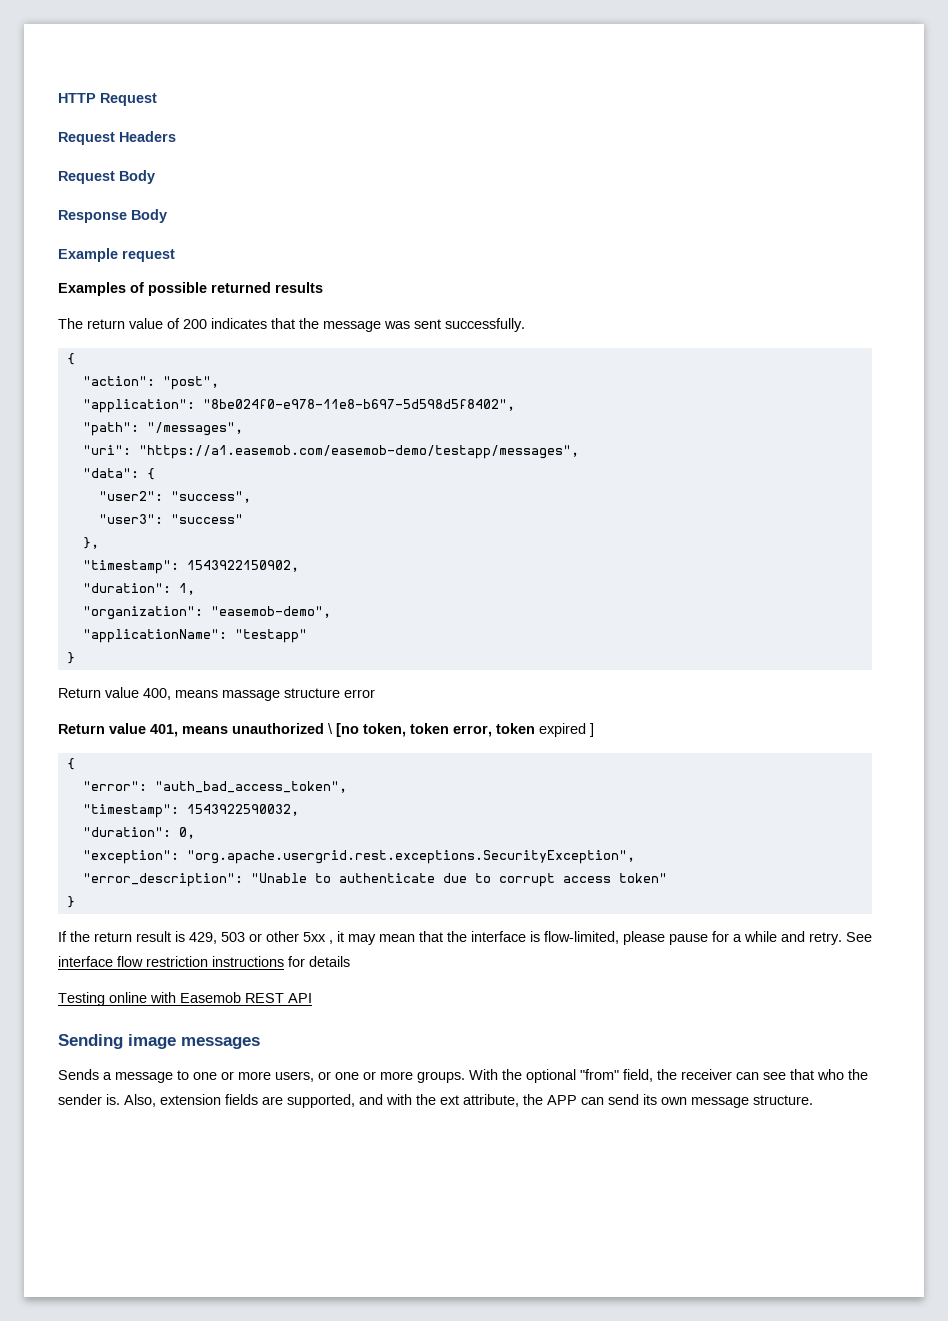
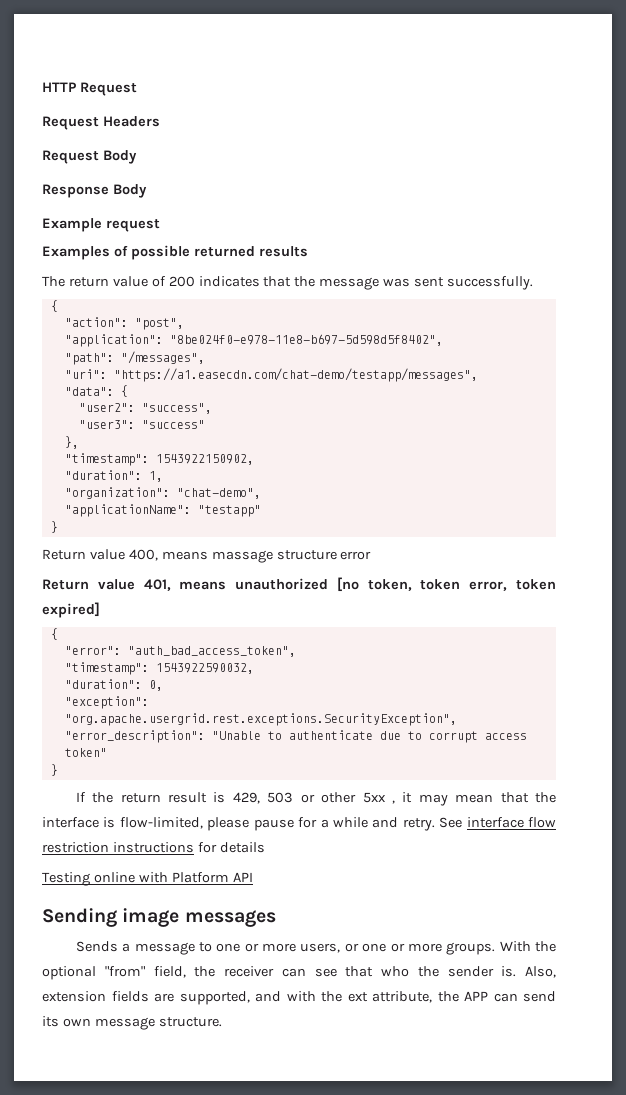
- "uri": "https://a1.easemob.com/easemob-demo/testapp/messages",
+ "uri": "https://a1.easecdn.com/chat-demo/testapp/messages",
- "organization": "easemob-demo",
+ "organization": "chat-demo",
- Return value 401, means unauthorized \ [no token, token error, token expired ]
+ Return value 401, means unauthorized [no token, token error, token expired]
- Testing online with Easemob REST API
+ Testing online with Platform API

